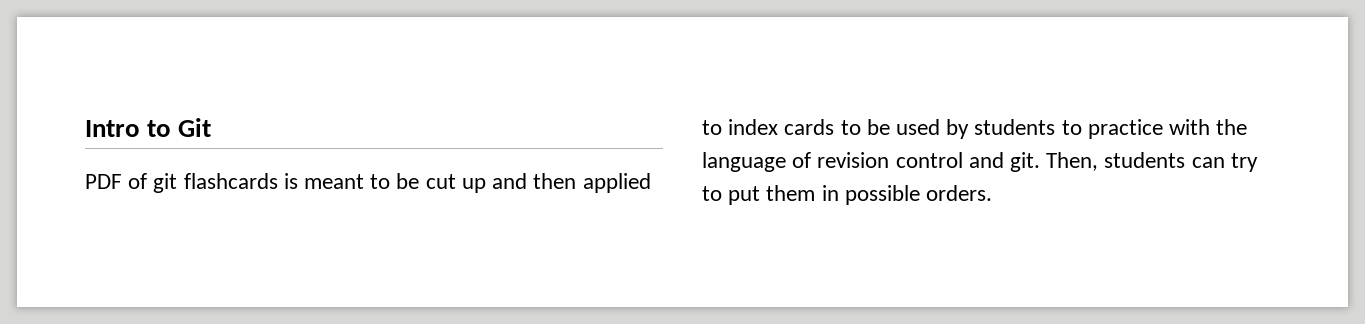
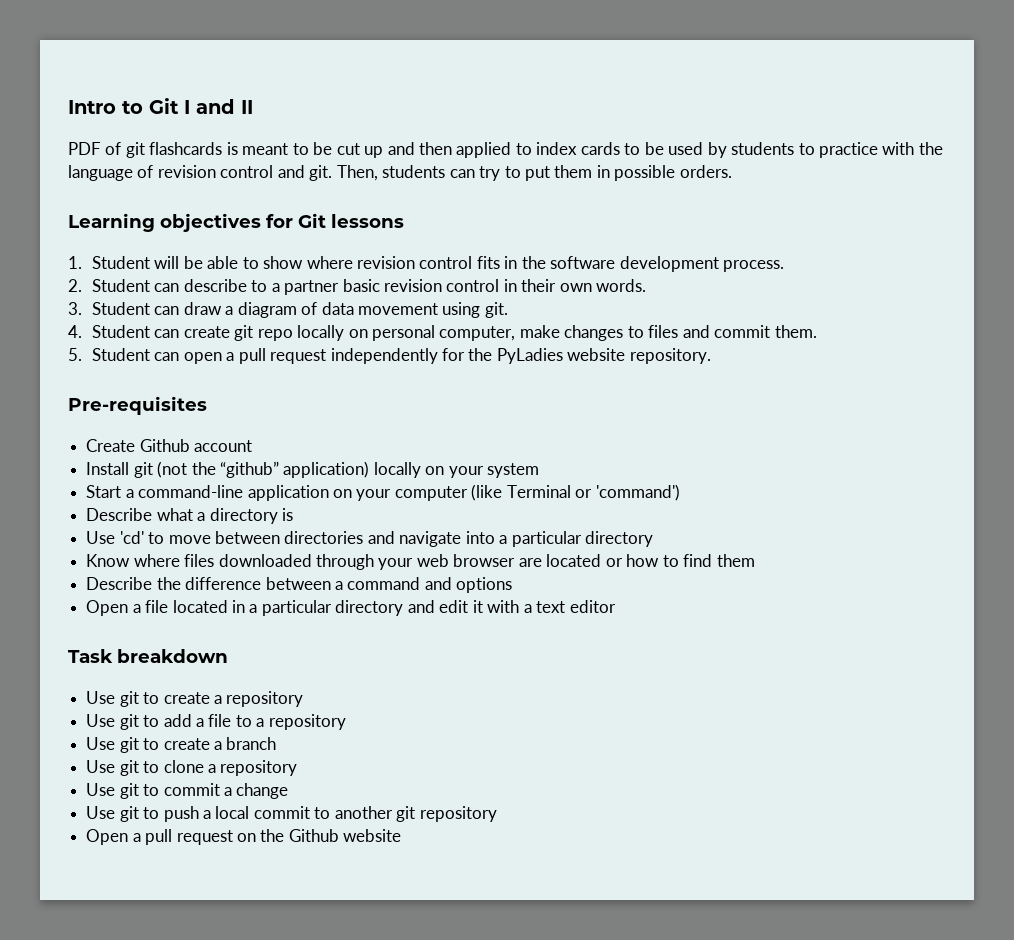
- Intro to Git
+ Intro to Git I and II
+ Learning objectives for Git lessons
+ 1. Student will be able to show where revision control fits in the software development process.
+ 2. Student can describe to a partner basic revision control in their own words.
+ 3. Student can draw a diagram of data movement using git.
+ 4. Student can create git repo locally on personal computer, make changes to files and commit them.
+ 5. Student can open a pull request independently for the PyLadies website repository.
+ Pre-requisites
+ Create Github account
+ Install git (not the “github” application) locally on your system
+ Start a command-line application on your computer (like Terminal or 'command')
+ Describe what a directory is
+ Use 'cd' to move between directories and navigate into a particular directory
+ Know where files downloaded through your web browser are located or how to find them
+ Describe the difference between a command and options
+ Open a file located in a particular directory and edit it with a text editor
+ Task breakdown
+ Use git to create a repository
+ Use git to add a file to a repository
+ Use git to create a branch
+ Use git to clone a repository
+ Use git to commit a change
+ Use git to push a local commit to another git repository
+ Open a pull request on the Github website

